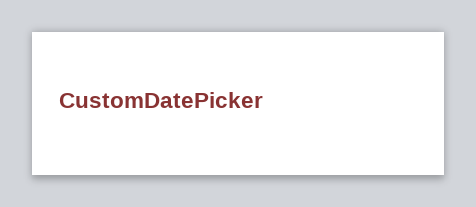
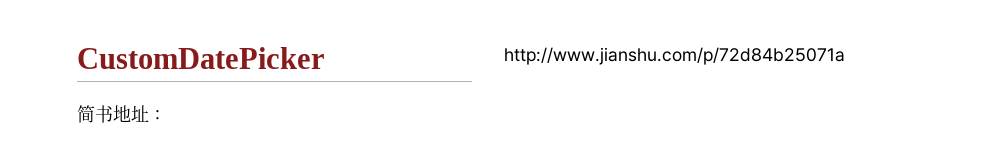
+ 简书地址：http://www.jianshu.com/p/72d84b25071a

